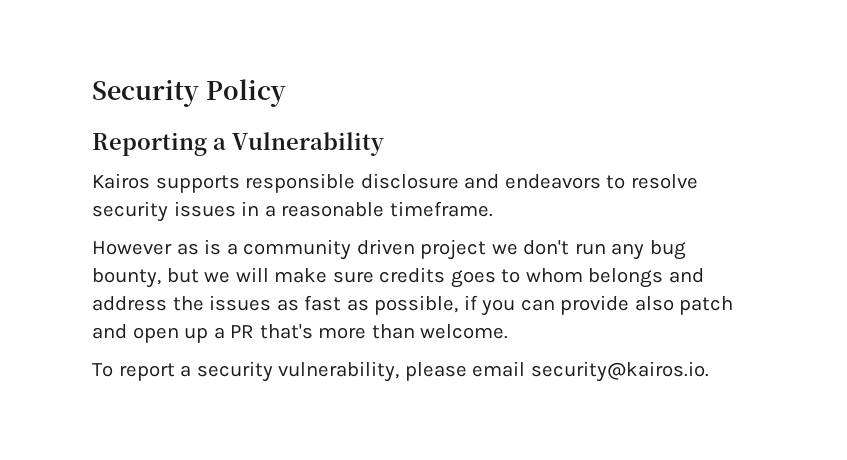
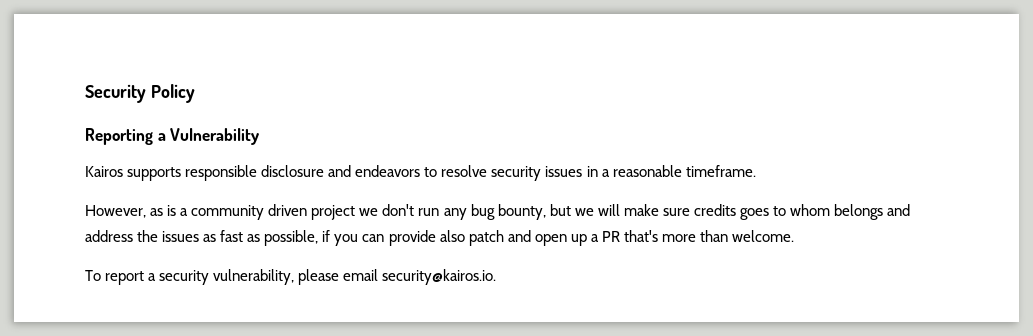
- However as is a community driven project we don't run any bug bounty, but we will make sure credits goes to whom belongs and address the issues as fast as possible, if you can provide also patch and open up a PR that's more than welcome.
+ However, as is a community driven project we don't run any bug bounty, but we will make sure credits goes to whom belongs and address the issues as fast as possible, if you can provide also patch and open up a PR that's more than welcome.

